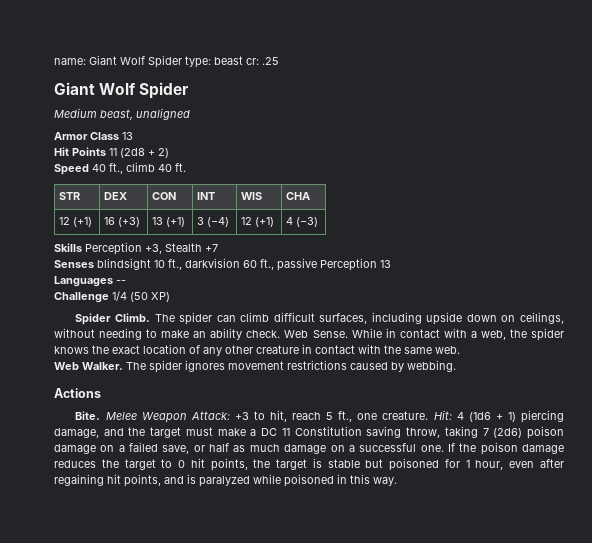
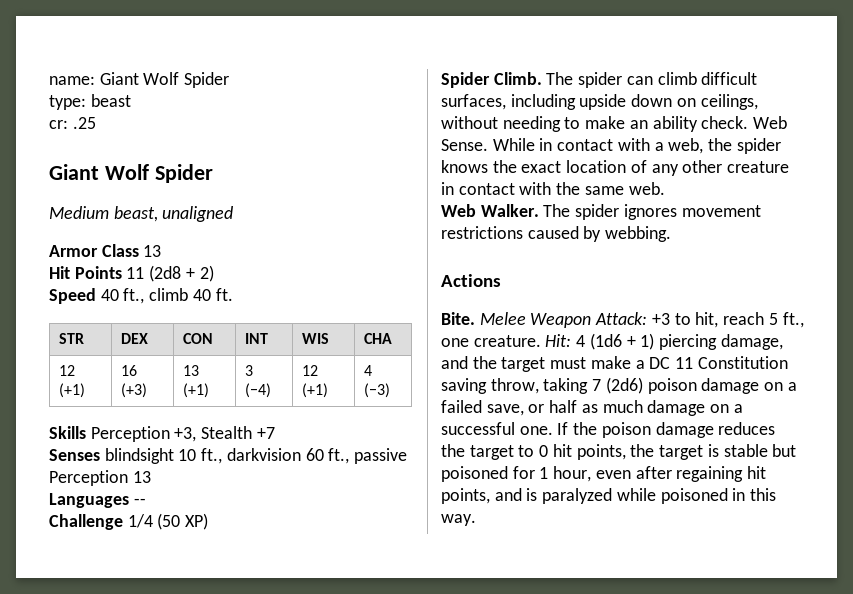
- name: Giant Wolf Spider type: beast cr: .25
+ name: Giant Wolf Spider
+ type: beast
+ cr: .25

